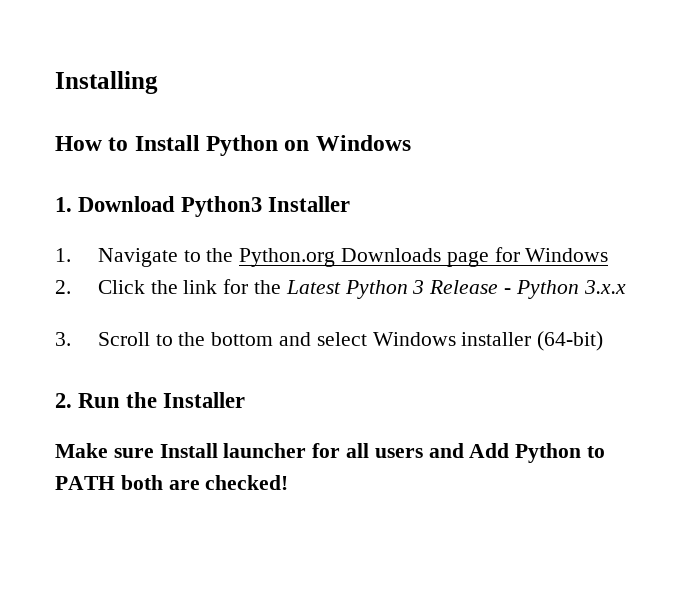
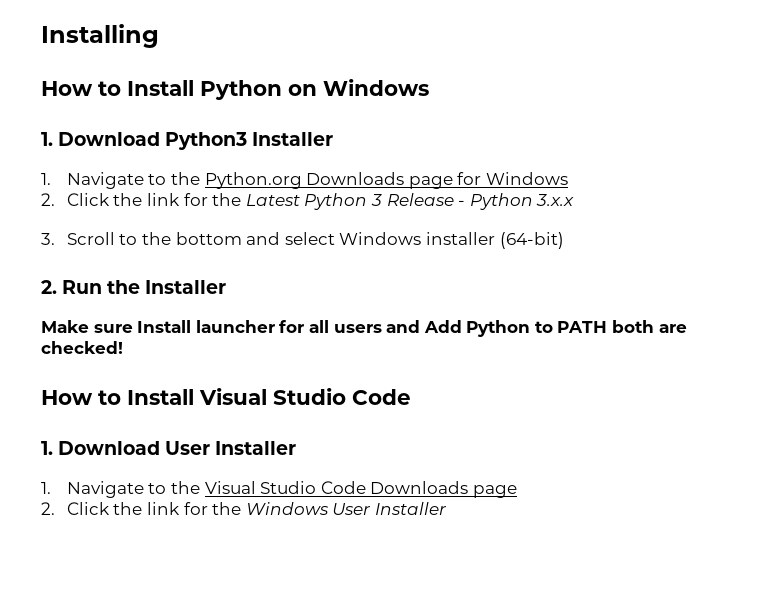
+ How to Install Visual Studio Code
+ 1. Download User Installer
+ 1. Navigate to the Visual Studio Code Downloads page
+ 2. Click the link for the Windows User Installer

